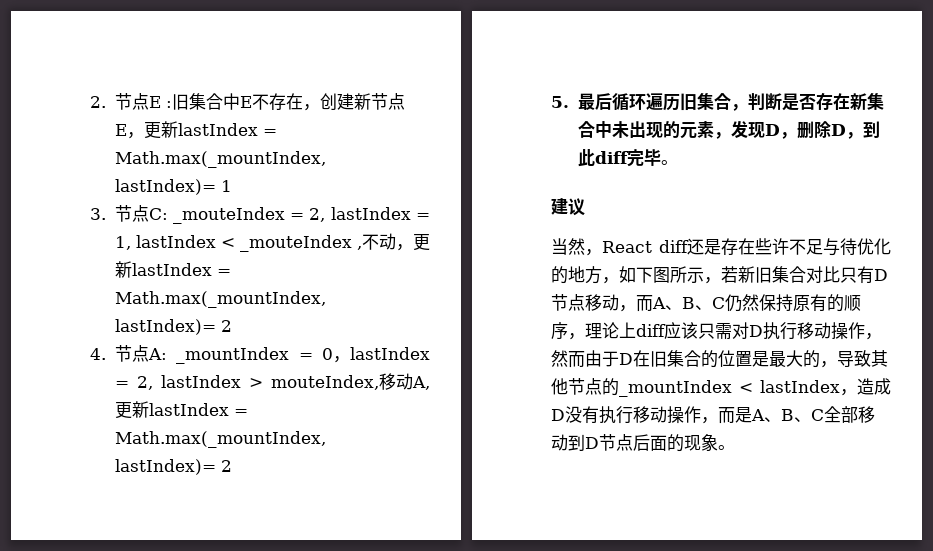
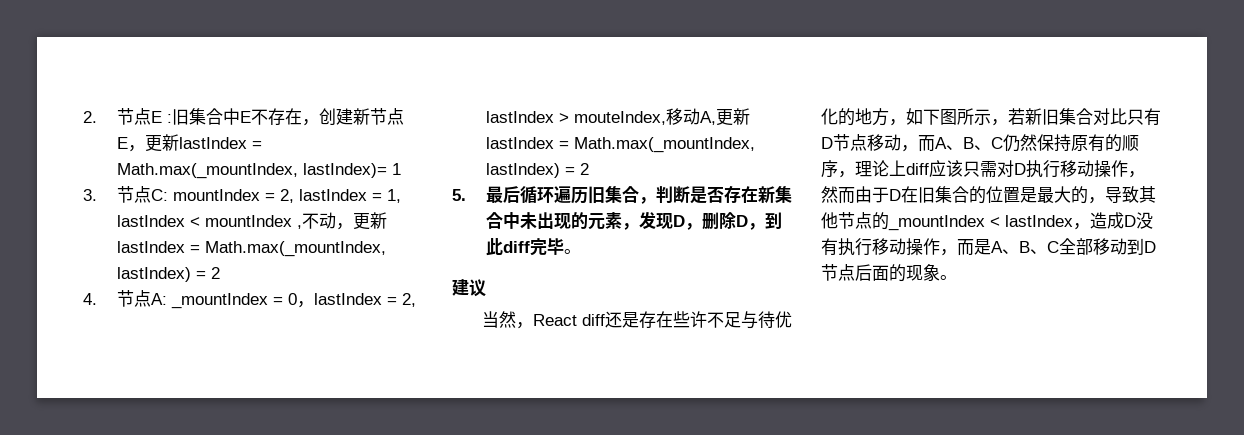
- 3.节点C: _mouteIndex = 2, lastIndex = 1, lastIndex < _mouteIndex ,不动，更新lastIndex = Math.max(_mountIndex, lastIndex)= 2
+ 3.节点C: mountIndex = 2, lastIndex = 1, lastIndex < mountIndex ,不动，更新lastIndex = Math.max(_mountIndex, lastIndex) = 2
- 4.节点A: _mountIndex = 0，lastIndex = 2, lastIndex > mouteIndex,移动A,更新lastIndex = Math.max(_mountIndex, lastIndex)= 2
+ 4.节点A: _mountIndex = 0，lastIndex = 2, lastIndex > mouteIndex,移动A,更新lastIndex = Math.max(_mountIndex, lastIndex) = 2

